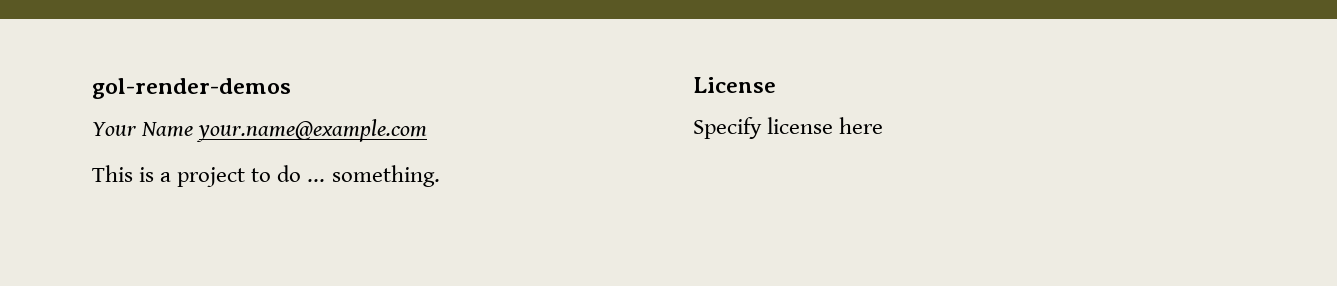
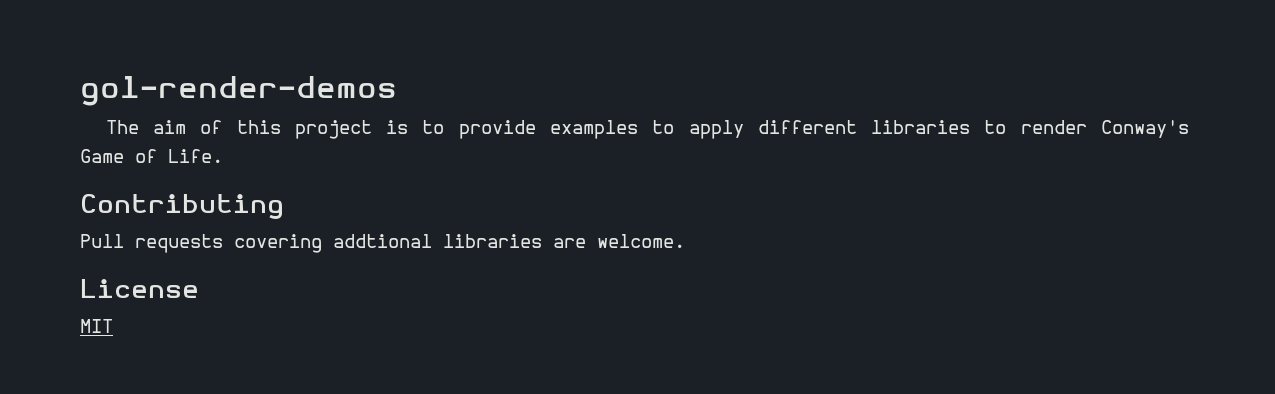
- Your Name your.name@example.com
- This is a project to do ... something.
+ The aim of this project is to provide examples to apply different libraries to render Conway's Game of Life.
+ Contributing
+ Pull requests covering addtional libraries are welcome.
  License
- Specify license here
+ MIT

